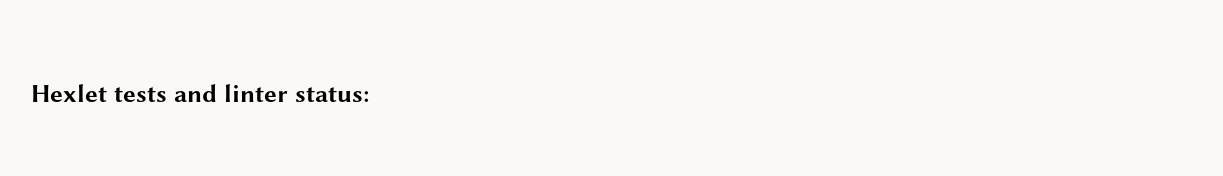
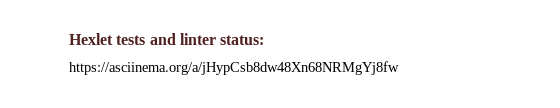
+ https://asciinema.org/a/jHypCsb8dw48Xn68NRMgYj8fw

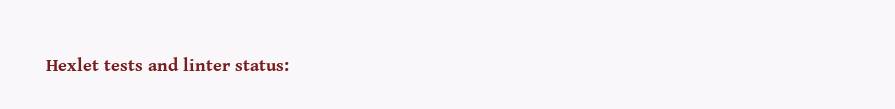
- https://asciinema.org/a/jHypCsb8dw48Xn68NRMgYj8fw

